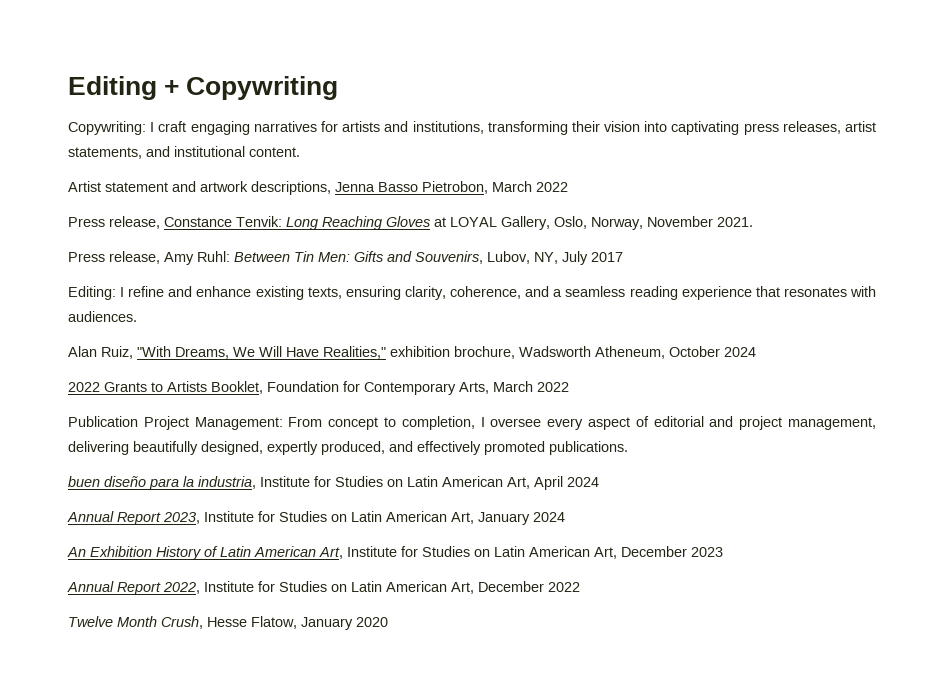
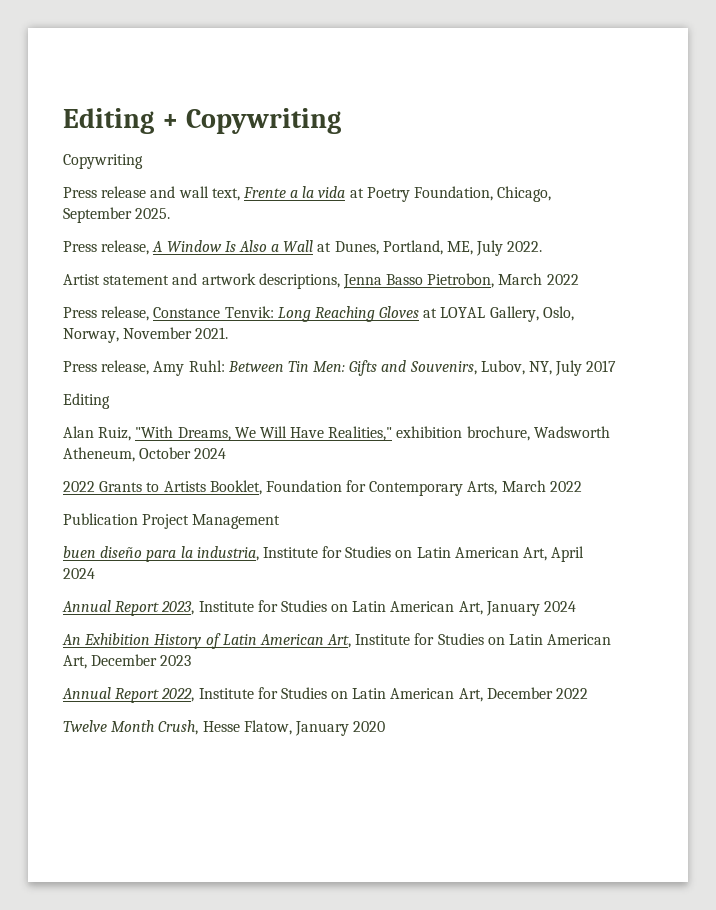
  Editing + Copywriting
- Copywriting: I craft engaging narratives for artists and institutions, transforming their vision into captivating press releases, artist statements, and institutional content.
+ Copywriting
+ Press release and wall text, Frente a la vida at Poetry Foundation, Chicago, September 2025.
+ Press release, A Window Is Also a Wall at Dunes, Portland, ME, July 2022.
  Press release, Amy Ruhl: Between Tin Men: Gifts and Souvenirs, Lubov, NY, July 2017
- Editing: I refine and enhance existing texts, ensuring clarity, coherence, and a seamless reading experience that resonates with audiences.
+ Editing
- Publication Project Management: From concept to completion, I oversee every aspect of editorial and project management, delivering beautifully designed, expertly produced, and effectively promoted publications.
+ Publication Project Management

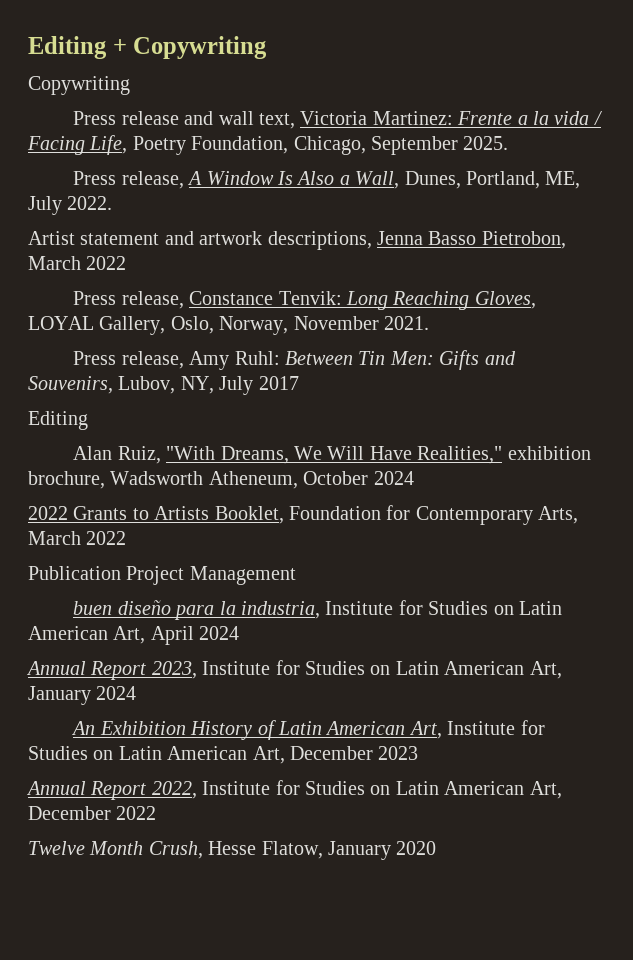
- Press release and wall text, Frente a la vida at Poetry Foundation, Chicago, September 2025.
+ Press release and wall text, Victoria Martinez: Frente a la vida / Facing Life, Poetry Foundation, Chicago, September 2025.
- Press release, A Window Is Also a Wall at Dunes, Portland, ME, July 2022.
+ Press release, A Window Is Also a Wall, Dunes, Portland, ME, July 2022.
- Press release, Constance Tenvik: Long Reaching Gloves at LOYAL Gallery, Oslo, Norway, November 2021.
+ Press release, Constance Tenvik: Long Reaching Gloves, LOYAL Gallery, Oslo, Norway, November 2021.

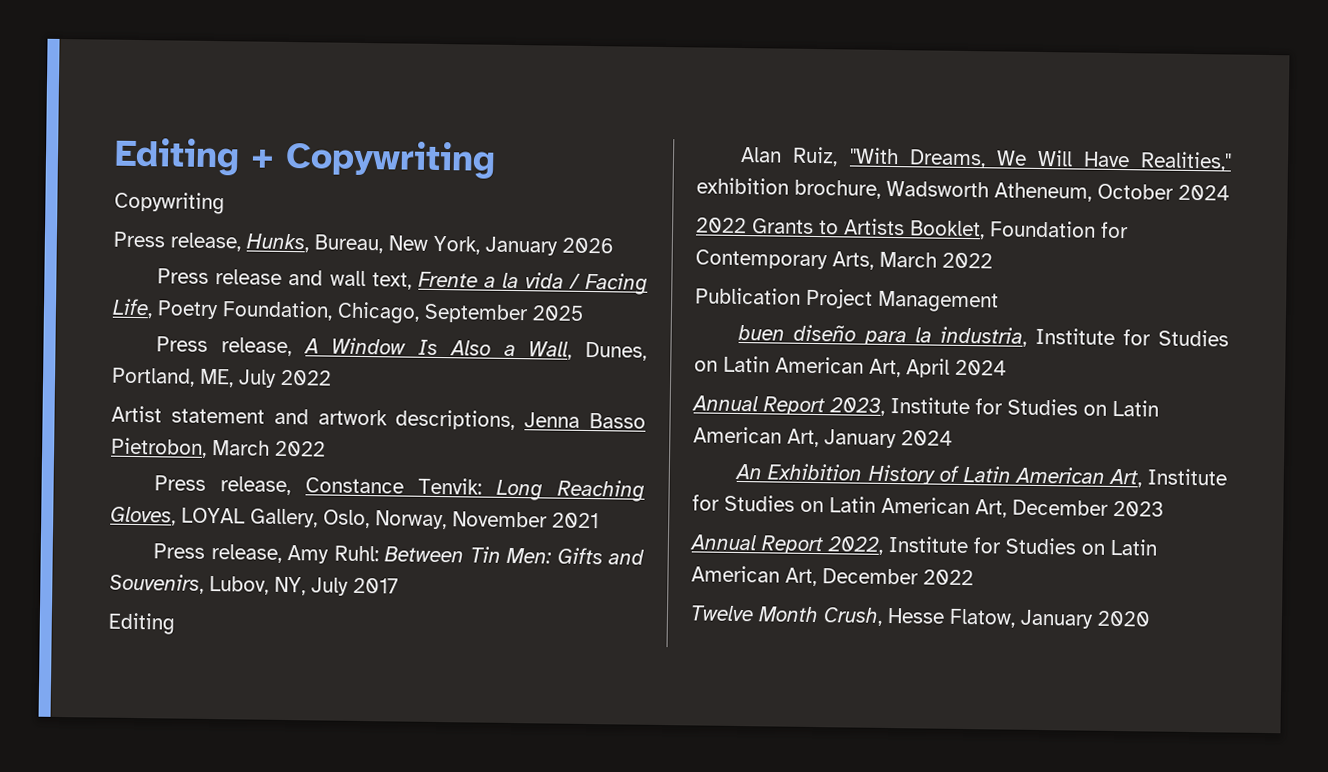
+ Press release, Hunks, Bureau, New York, January 2026
- Press release and wall text, Victoria Martinez: Frente a la vida / Facing Life, Poetry Foundation, Chicago, September 2025.
+ Press release and wall text, Frente a la vida / Facing Life, Poetry Foundation, Chicago, September 2025
- Press release, A Window Is Also a Wall, Dunes, Portland, ME, July 2022.
+ Press release, A Window Is Also a Wall, Dunes, Portland, ME, July 2022
- Press release, Constance Tenvik: Long Reaching Gloves, LOYAL Gallery, Oslo, Norway, November 2021.
+ Press release, Constance Tenvik: Long Reaching Gloves, LOYAL Gallery, Oslo, Norway, November 2021

